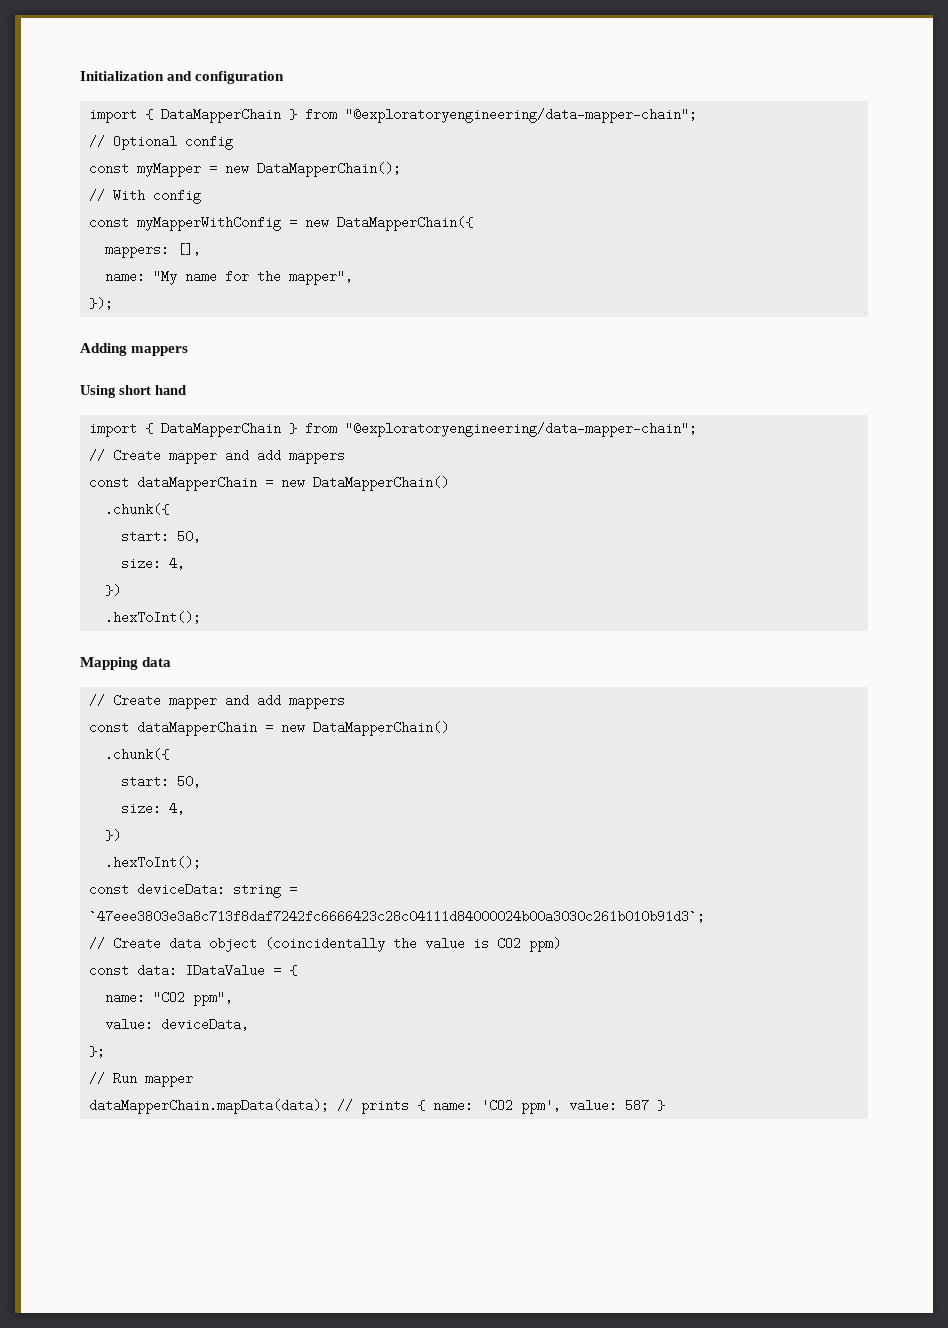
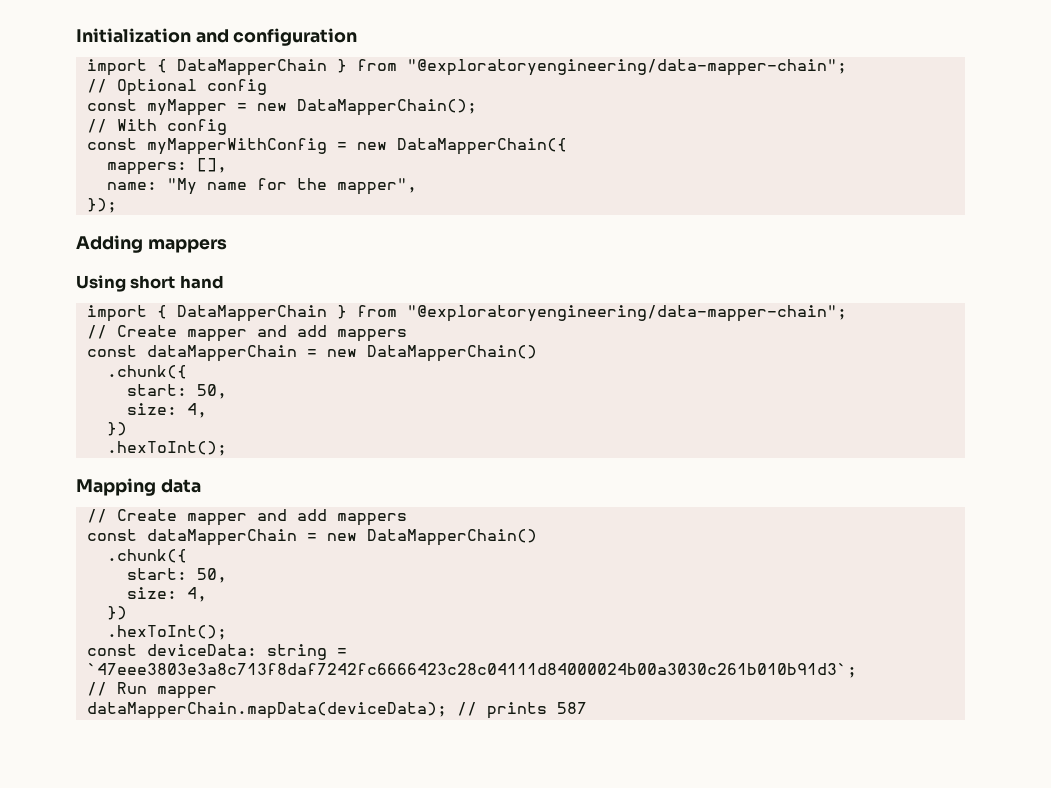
- // Create data object (coincidentally the value is CO2 ppm)
- const data: IDataValue = {
- name: "CO2 ppm",
- value: deviceData,
- };
- dataMapperChain.mapData(data); // prints { name: 'CO2 ppm', value: 587 }
+ dataMapperChain.mapData(deviceData); // prints 587

